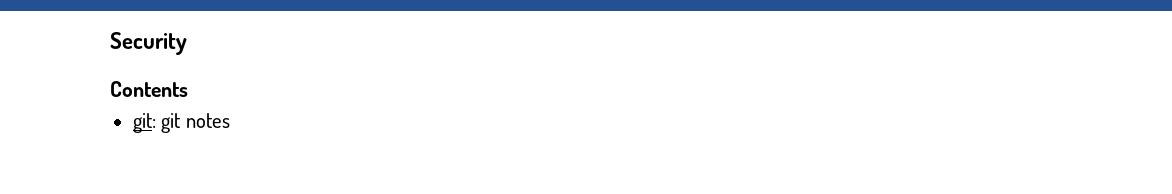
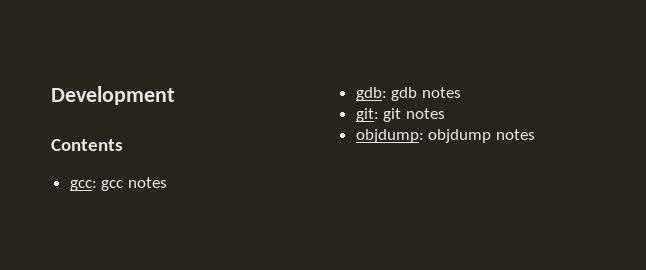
- Security
+ Development
+ gcc: gcc notes
+ gdb: gdb notes
+ objdump: objdump notes

